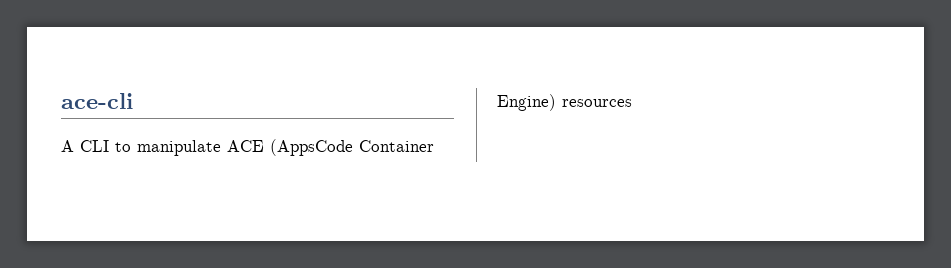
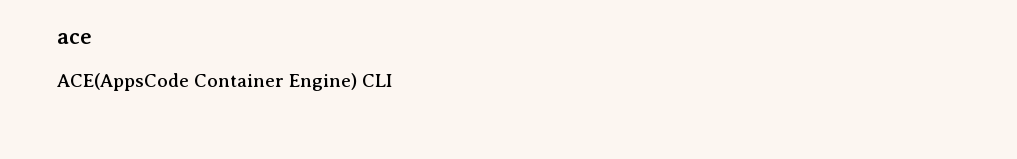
- ace-cli
- A CLI to manipulate ACE (AppsCode Container Engine) resources
+ ace
+ ACE(AppsCode Container Engine) CLI

